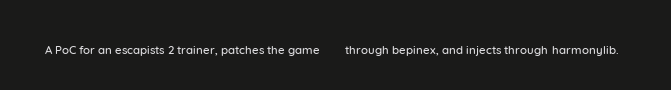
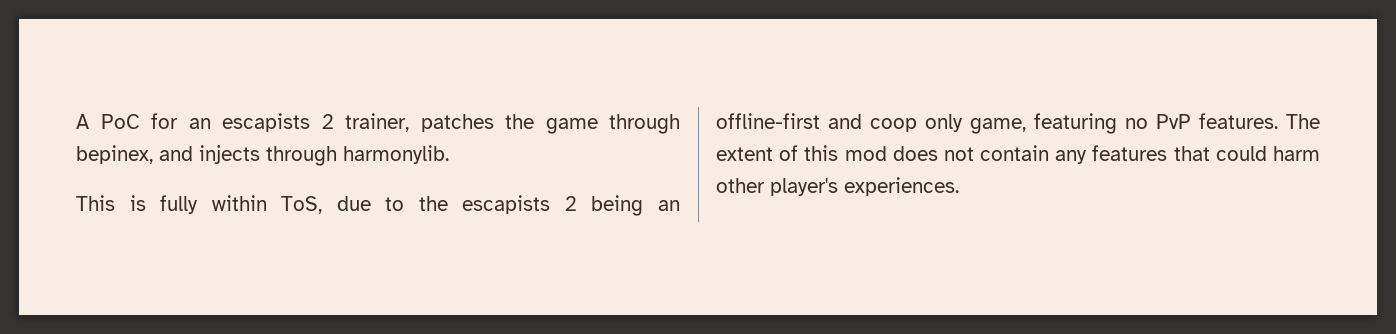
+ This is fully within ToS, due to the escapists 2 being an offline-first and coop only game, featuring no PvP features. The extent of this mod does not contain any features that could harm other player's experiences.

